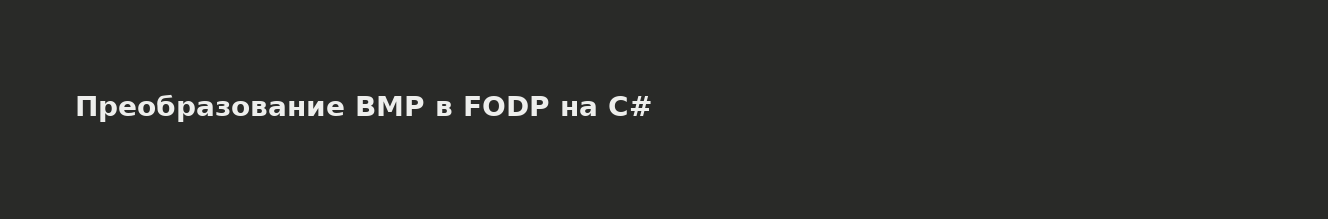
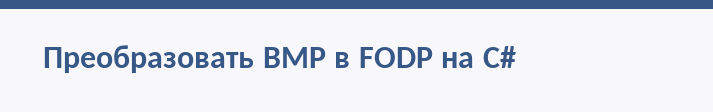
- Преобразование BMP в FODP на C#
+ Преобразовать BMP в FODP на C#

